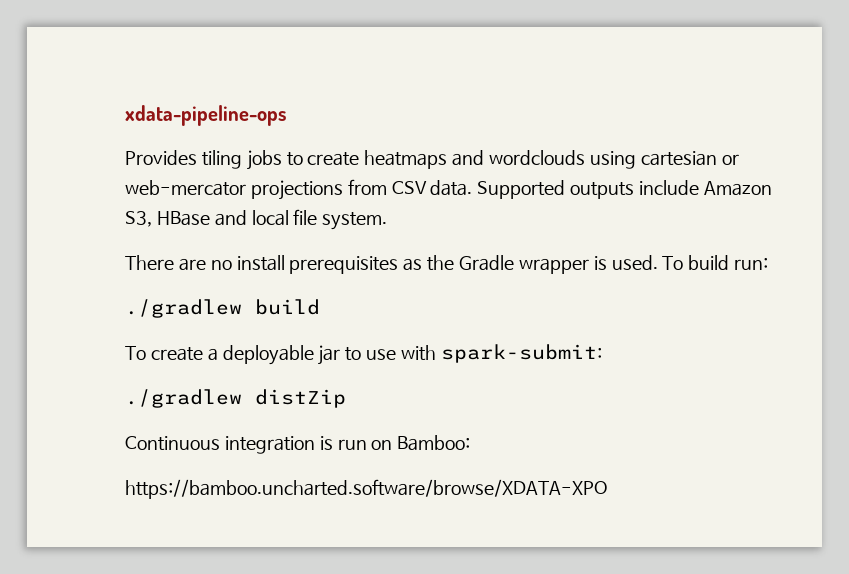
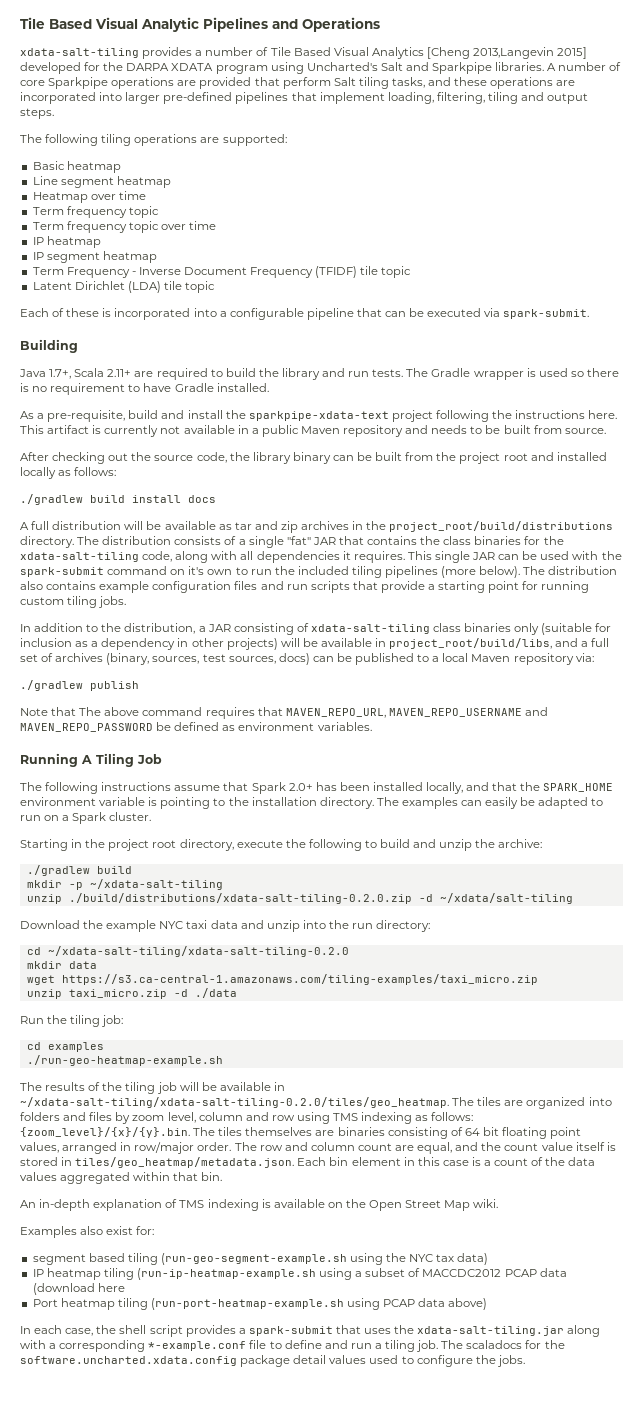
- xdata-pipeline-ops
- Provides tiling jobs to create heatmaps and wordclouds using cartesian or web-mercator projections from CSV data. Supported outputs include Amazon S3, HBase and local file system.
- There are no install prerequisites as the Gradle wrapper is used. To build run:
+ Tile Based Visual Analytic Pipelines and Operations
+ xdata-salt-tiling provides a number of Tile Based Visual Analytics [Cheng 2013,Langevin 2015] developed for the DARPA XDATA program using Uncharted's Salt and Sparkpipe libraries. A number of core Sparkpipe operations are provided that perform Salt tiling tasks, and these operations are incorporated into larger pre-defined pipelines that implement loading, filtering, tiling and output steps.
+ The following tiling operations are supported:
+ Basic heatmap
+ Line segment heatmap
+ Heatmap over time
+ Term frequency topic
+ Term frequency topic over time
+ IP heatmap
+ IP segment heatmap
+ Term Frequency - Inverse Document Frequency (TFIDF) tile topic
+ Latent Dirichlet (LDA) tile topic
+ Each of these is incorporated into a configurable pipeline that can be executed via spark-submit.
+ Building
+ Java 1.7+, Scala 2.11+ are required to build the library and run tests. The Gradle wrapper is used so there is no requirement to have Gradle installed.
+ As a pre-requisite, build and install the sparkpipe-xdata-text project following the instructions here. This artifact is currently not available in a public Maven repository and needs to be built from source.
+ After checking out the source code, the library binary can be built from the project root and installed locally as follows:
+ ./gradlew build install docs
+ A full distribution will be available as tar and zip archives in the project_root/build/distributions directory. The distribution consists of a single "fat" JAR that contains the class binaries for the xdata-salt-tiling code, along with all dependencies it requires. This single JAR can be used with the spark-submit command on it's own to run the included tiling pipelines (more below). The distribution also contains example configuration files and run scripts that provide a starting point for running custom tiling jobs.
+ In addition to the distribution, a JAR consisting of xdata-salt-tiling class binaries only (suitable for inclusion as a dependency in other projects) will be available in project_root/build/libs, and a full set of archives (binary, sources, test sources, docs) can be published to a local Maven repository via:
+ ./gradlew publish
+ Note that The above command requires that MAVEN_REPO_URL, MAVEN_REPO_USERNAME and MAVEN_REPO_PASSWORD be defined as environment variables.
+ Running A Tiling Job
+ The following instructions assume that Spark 2.0+ has been installed locally, and that the SPARK_HOME environment variable is pointing to the installation directory. The examples can easily be adapted to run on a Spark cluster.
+ Starting in the project root directory, execute the following to build and unzip the archive:
  ./gradlew build
- To create a deployable jar to use with spark-submit:
- ./gradlew distZip
- Continuous integration is run on Bamboo:
- https://bamboo.uncharted.software/browse/XDATA-XPO
+ mkdir -p ~/xdata-salt-tiling
+ unzip ./build/distributions/xdata-salt-tiling-0.2.0.zip -d ~/xdata/salt-tiling
+ Download the example NYC taxi data and unzip into the run directory:
+ cd ~/xdata-salt-tiling/xdata-salt-tiling-0.2.0
+ mkdir data
+ wget https://s3.ca-central-1.amazonaws.com/tiling-examples/taxi_micro.zip
+ unzip taxi_micro.zip -d ./data
+ Run the tiling job:
+ cd examples
+ ./run-geo-heatmap-example.sh
+ The results of the tiling job will be available in ~/xdata-salt-tiling/xdata-salt-tiling-0.2.0/tiles/geo_heatmap. The tiles are organized into folders and files by zoom level, column and row using TMS indexing as follows: {zoom_level}/{x}/{y}.bin. The tiles themselves are binaries consisting of 64 bit floating point values, arranged in row/major order. The row and column count are equal, and the count value itself is stored in tiles/geo_heatmap/metadata.json. Each bin element in this case is a count of the data values aggregated within that bin.
+ An in-depth explanation of TMS indexing is available on the Open Street Map wiki.
+ Examples also exist for:
+ segment based tiling (run-geo-segment-example.sh using the NYC tax data)
+ IP heatmap tiling (run-ip-heatmap-example.sh using a subset of MACCDC2012 PCAP data (download here
+ Port heatmap tiling (run-port-heatmap-example.sh using PCAP data above)
+ In each case, the shell script provides a spark-submit that uses the xdata-salt-tiling.jar along with a corresponding *-example.conf file to define and run a tiling job. The scaladocs for the software.uncharted.xdata.config package detail values used to configure the jobs.

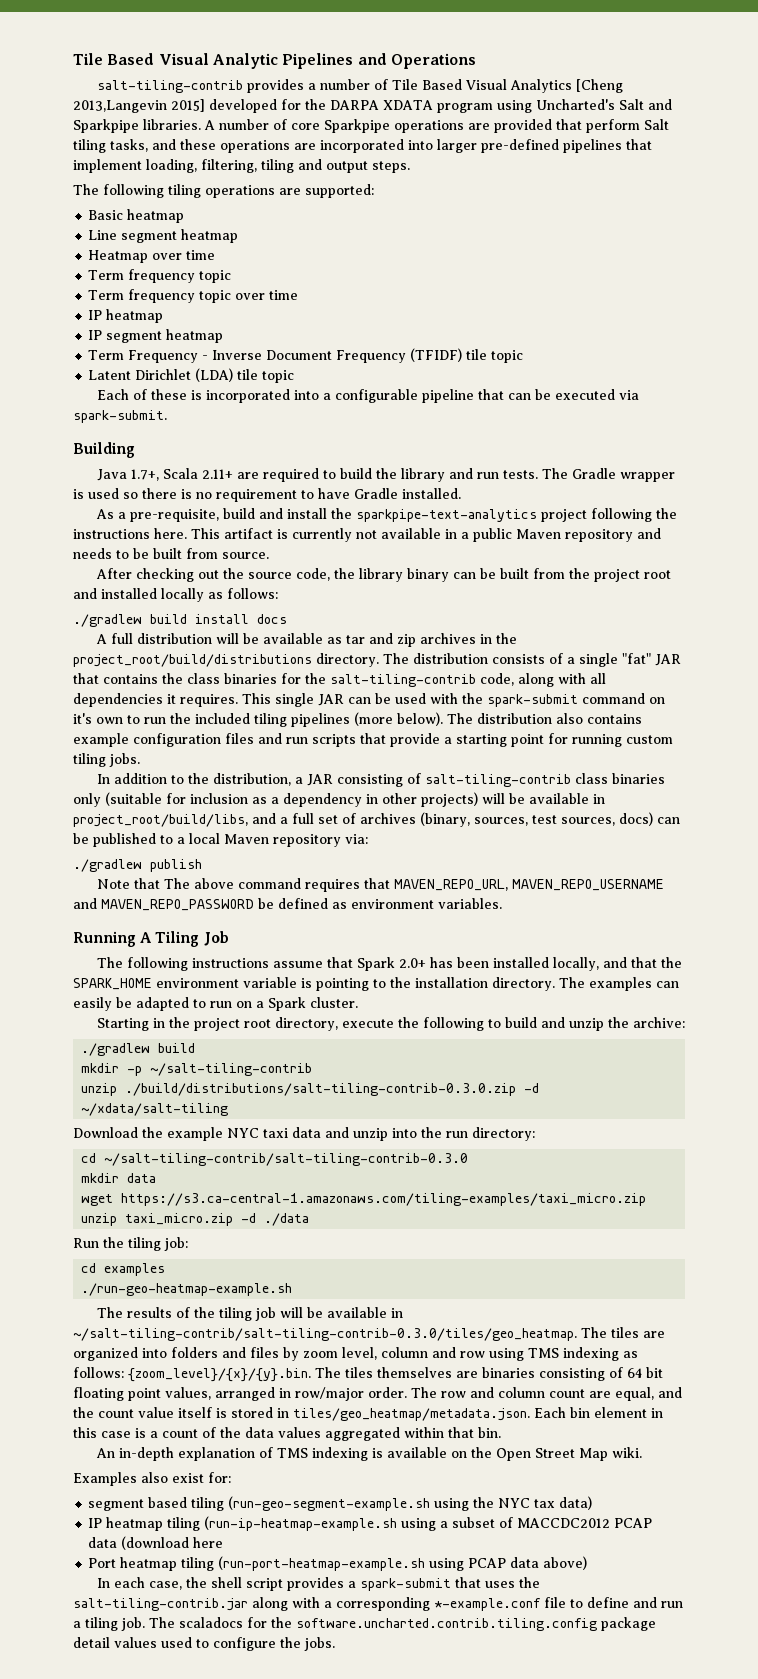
- xdata-salt-tiling provides a number of Tile Based Visual Analytics [Cheng 2013,Langevin 2015] developed for the DARPA XDATA program using Uncharted's Salt and Sparkpipe libraries.
+ salt-tiling-contrib provides a number of Tile Based Visual Analytics [Cheng 2013,Langevin 2015] developed for the DARPA XDATA program using Uncharted's Salt and Sparkpipe libraries.
- As a pre-requisite, build and install the sparkpipe-xdata-text project following the instructions here.
+ As a pre-requisite, build and install the sparkpipe-text-analytics project following the instructions here.
- The distribution consists of a single "fat" JAR that contains the class binaries for the xdata-salt-tiling code, along with all dependencies it requires.
+ The distribution consists of a single "fat" JAR that contains the class binaries for the salt-tiling-contrib code, along with all dependencies it requires.
- In addition to the distribution, a JAR consisting of xdata-salt-tiling class binaries only (suitable for inclusion as a dependency in other projects) will be available in project_root/build/libs, and a full set of archives (binary, sources, test sources, docs) can be published to a local Maven repository via:
+ In addition to the distribution, a JAR consisting of salt-tiling-contrib class binaries only (suitable for inclusion as a dependency in other projects) will be available in project_root/build/libs, and a full set of archives (binary, sources, test sources, docs) can be published to a local Maven repository via:
- mkdir -p ~/xdata-salt-tiling
- unzip ./build/distributions/xdata-salt-tiling-0.2.0.zip -d ~/xdata/salt-tiling
+ mkdir -p ~/salt-tiling-contrib
+ unzip ./build/distributions/salt-tiling-contrib-0.3.0.zip -d ~/xdata/salt-tiling
- cd ~/xdata-salt-tiling/xdata-salt-tiling-0.2.0
+ cd ~/salt-tiling-contrib/salt-tiling-contrib-0.3.0
- The results of the tiling job will be available in ~/xdata-salt-tiling/xdata-salt-tiling-0.2.0/tiles/geo_heatmap. The tiles are organized into folders and files by zoom level, column and row using TMS indexing as follows: {zoom_level}/{x}/{y}.bin. The tiles themselves are binaries consisting of 64 bit floating point values, arranged in row/major order.
+ The results of the tiling job will be available in ~/salt-tiling-contrib/salt-tiling-contrib-0.3.0/tiles/geo_heatmap. The tiles are organized into folders and files by zoom level, column and row using TMS indexing as follows: {zoom_level}/{x}/{y}.bin. The tiles themselves are binaries consisting of 64 bit floating point values, arranged in row/major order.
- In each case, the shell script provides a spark-submit that uses the xdata-salt-tiling.jar along with a corresponding *-example.conf file to define and run a tiling job.
+ In each case, the shell script provides a spark-submit that uses the salt-tiling-contrib.jar along with a corresponding *-example.conf file to define and run a tiling job.
- The scaladocs for the software.uncharted.xdata.config package detail values used to configure the jobs.
+ The scaladocs for the software.uncharted.contrib.tiling.config package detail values used to configure the jobs.

